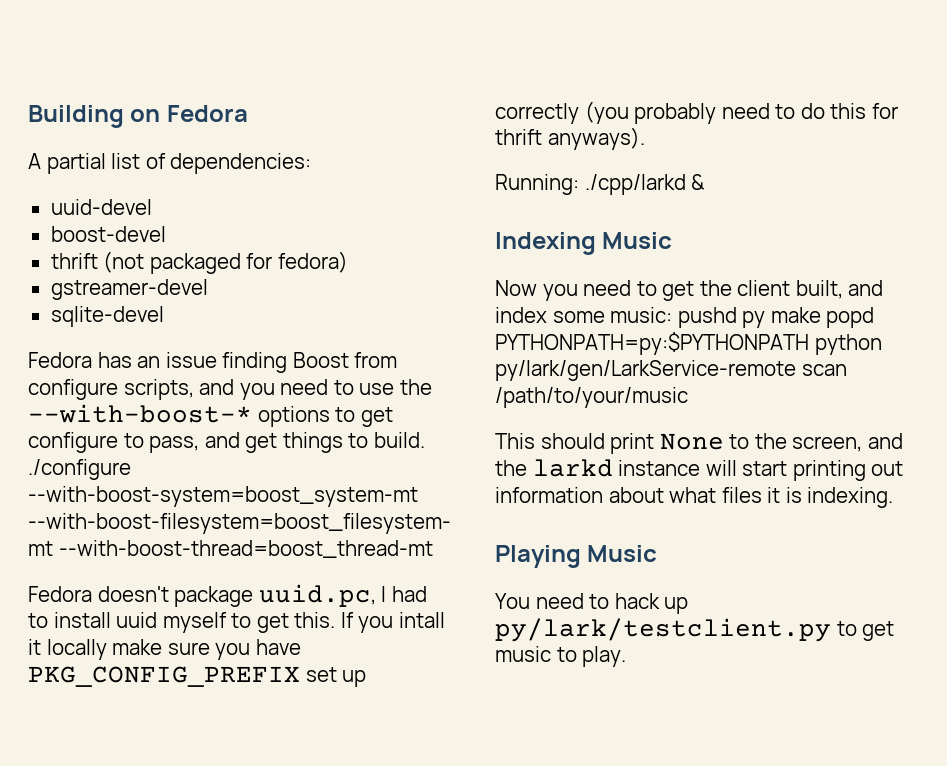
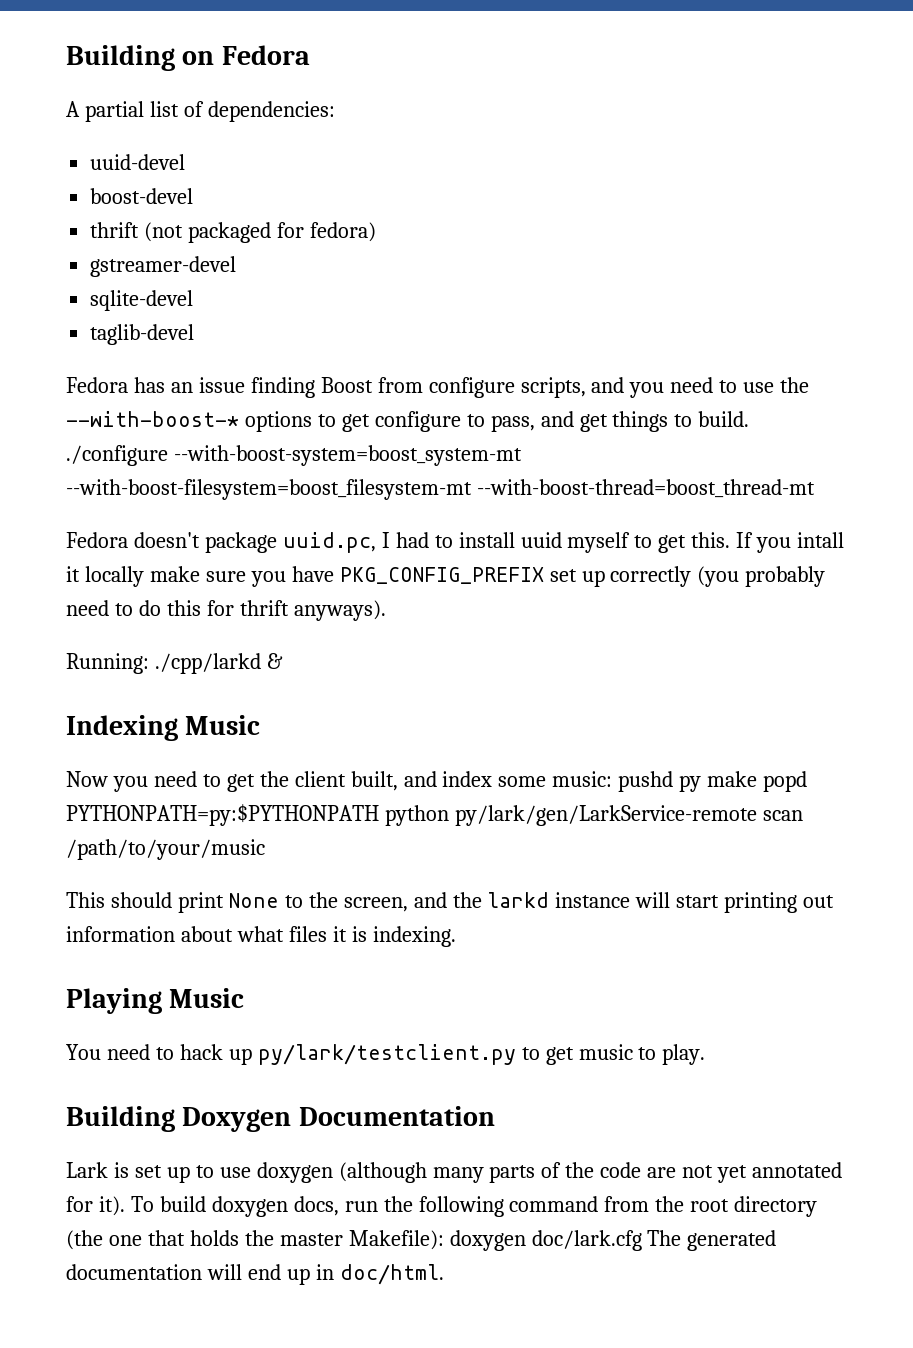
+ taglib-devel
+ Building Doxygen Documentation
+ Lark is set up to use doxygen (although many parts of the code are not yet annotated for it). To build doxygen docs, run the following command from the root directory (the one that holds the master Makefile): doxygen doc/lark.cfg The generated documentation will end up in doc/html.

